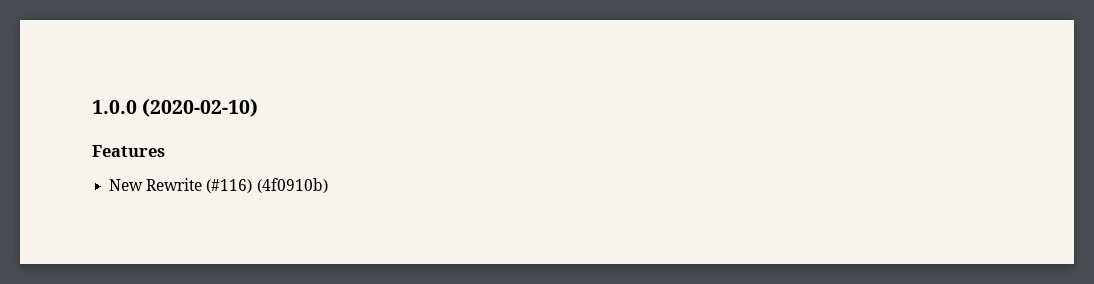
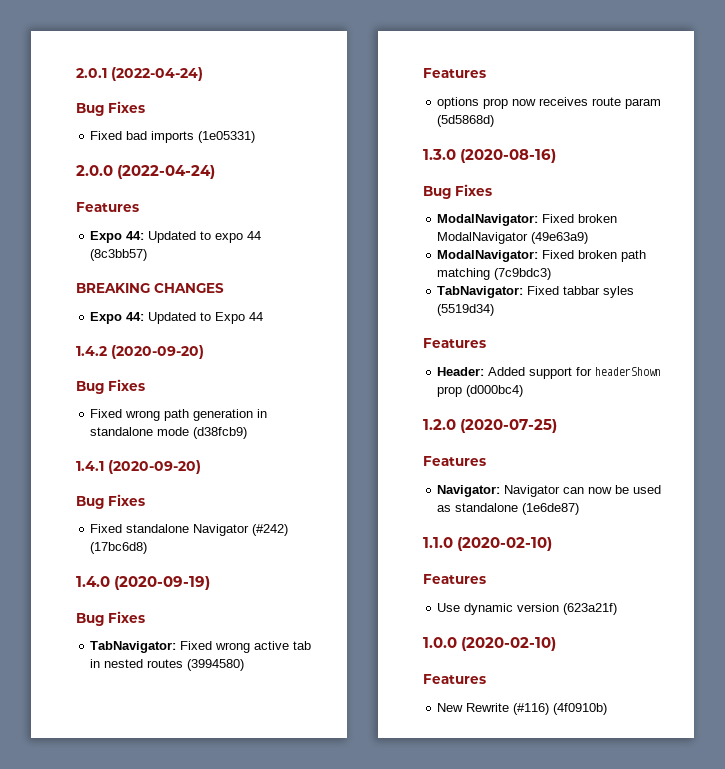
+ 2.0.1 (2022-04-24)
+ Bug Fixes
+ Fixed bad imports (1e05331)
+ 2.0.0 (2022-04-24)
+ Features
+ Expo 44: Updated to expo 44 (8c3bb57)
+ BREAKING CHANGES
+ Expo 44: Updated to Expo 44
+ 1.4.2 (2020-09-20)
+ Bug Fixes
+ Fixed wrong path generation in standalone mode (d38fcb9)
+ 1.4.1 (2020-09-20)
+ Bug Fixes
+ Fixed standalone Navigator (#242) (17bc6d8)
+ 1.4.0 (2020-09-19)
+ Bug Fixes
+ TabNavigator: Fixed wrong active tab in nested routes (3994580)
+ Features
+ options prop now receives route param (5d5868d)
+ 1.3.0 (2020-08-16)
+ Bug Fixes
+ ModalNavigator: Fixed broken ModalNavigator (49e63a9)
+ ModalNavigator: Fixed broken path matching (7c9bdc3)
+ TabNavigator: Fixed tabbar syles (5519d34)
+ Features
+ Header: Added support for headerShown prop (d000bc4)
+ 1.2.0 (2020-07-25)
+ Features
+ Navigator: Navigator can now be used as standalone (1e6de87)
+ 1.1.0 (2020-02-10)
+ Features
+ Use dynamic version (623a21f)

